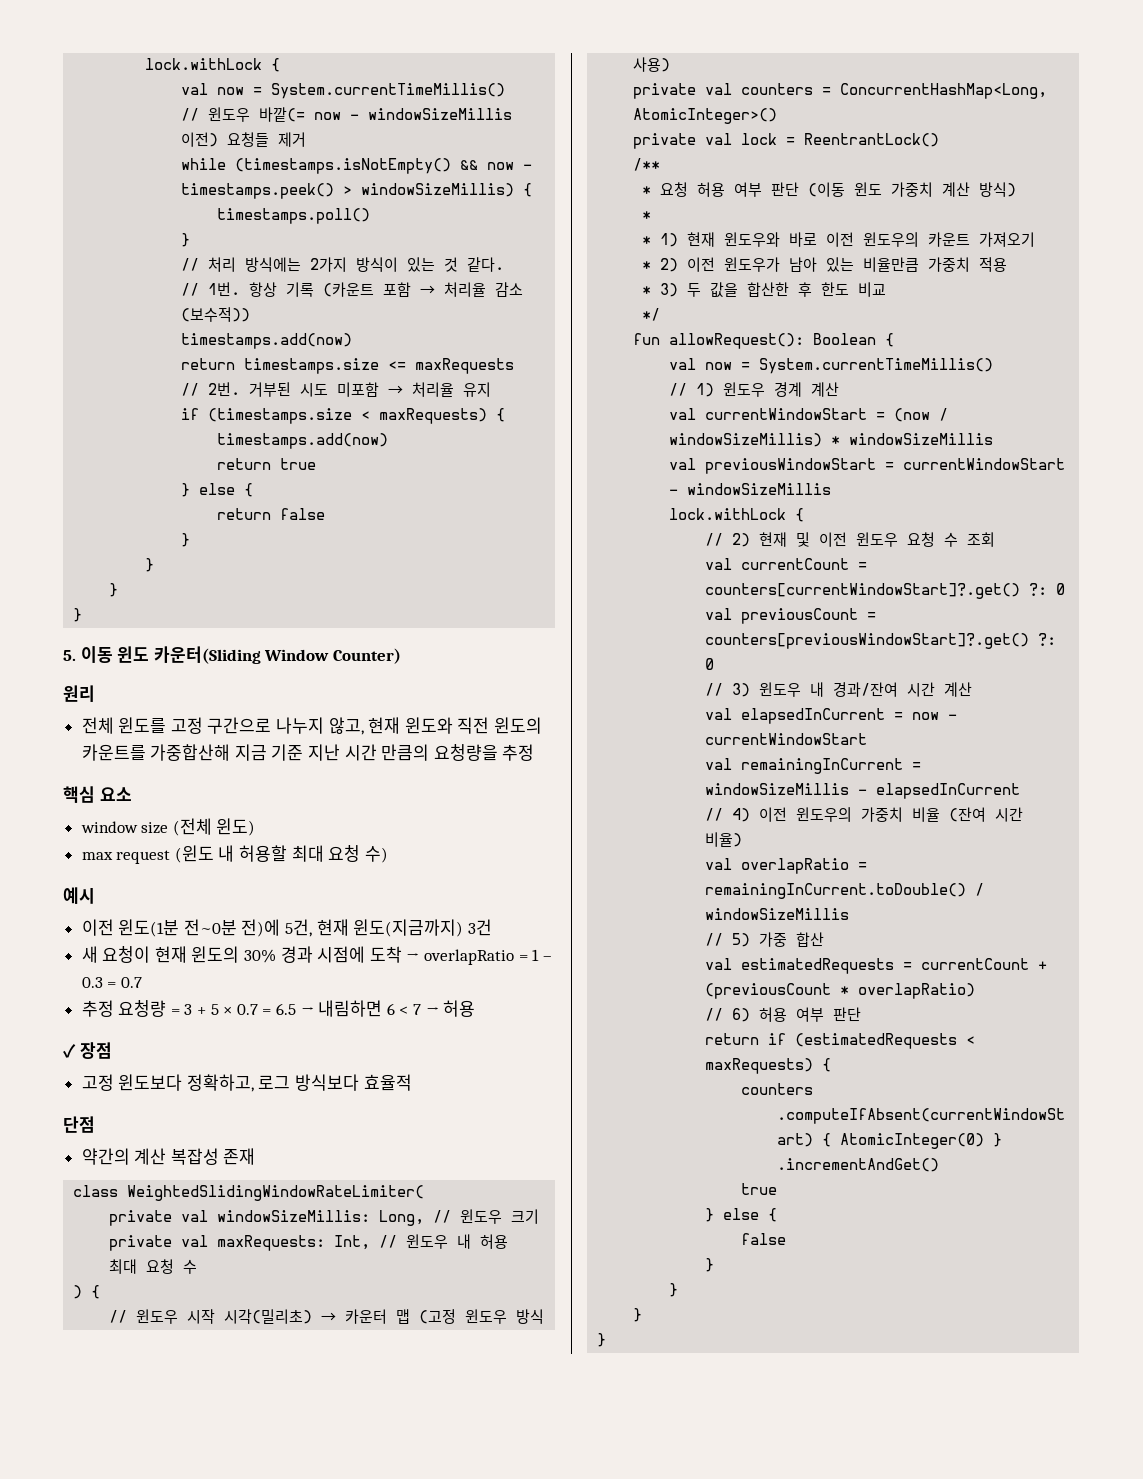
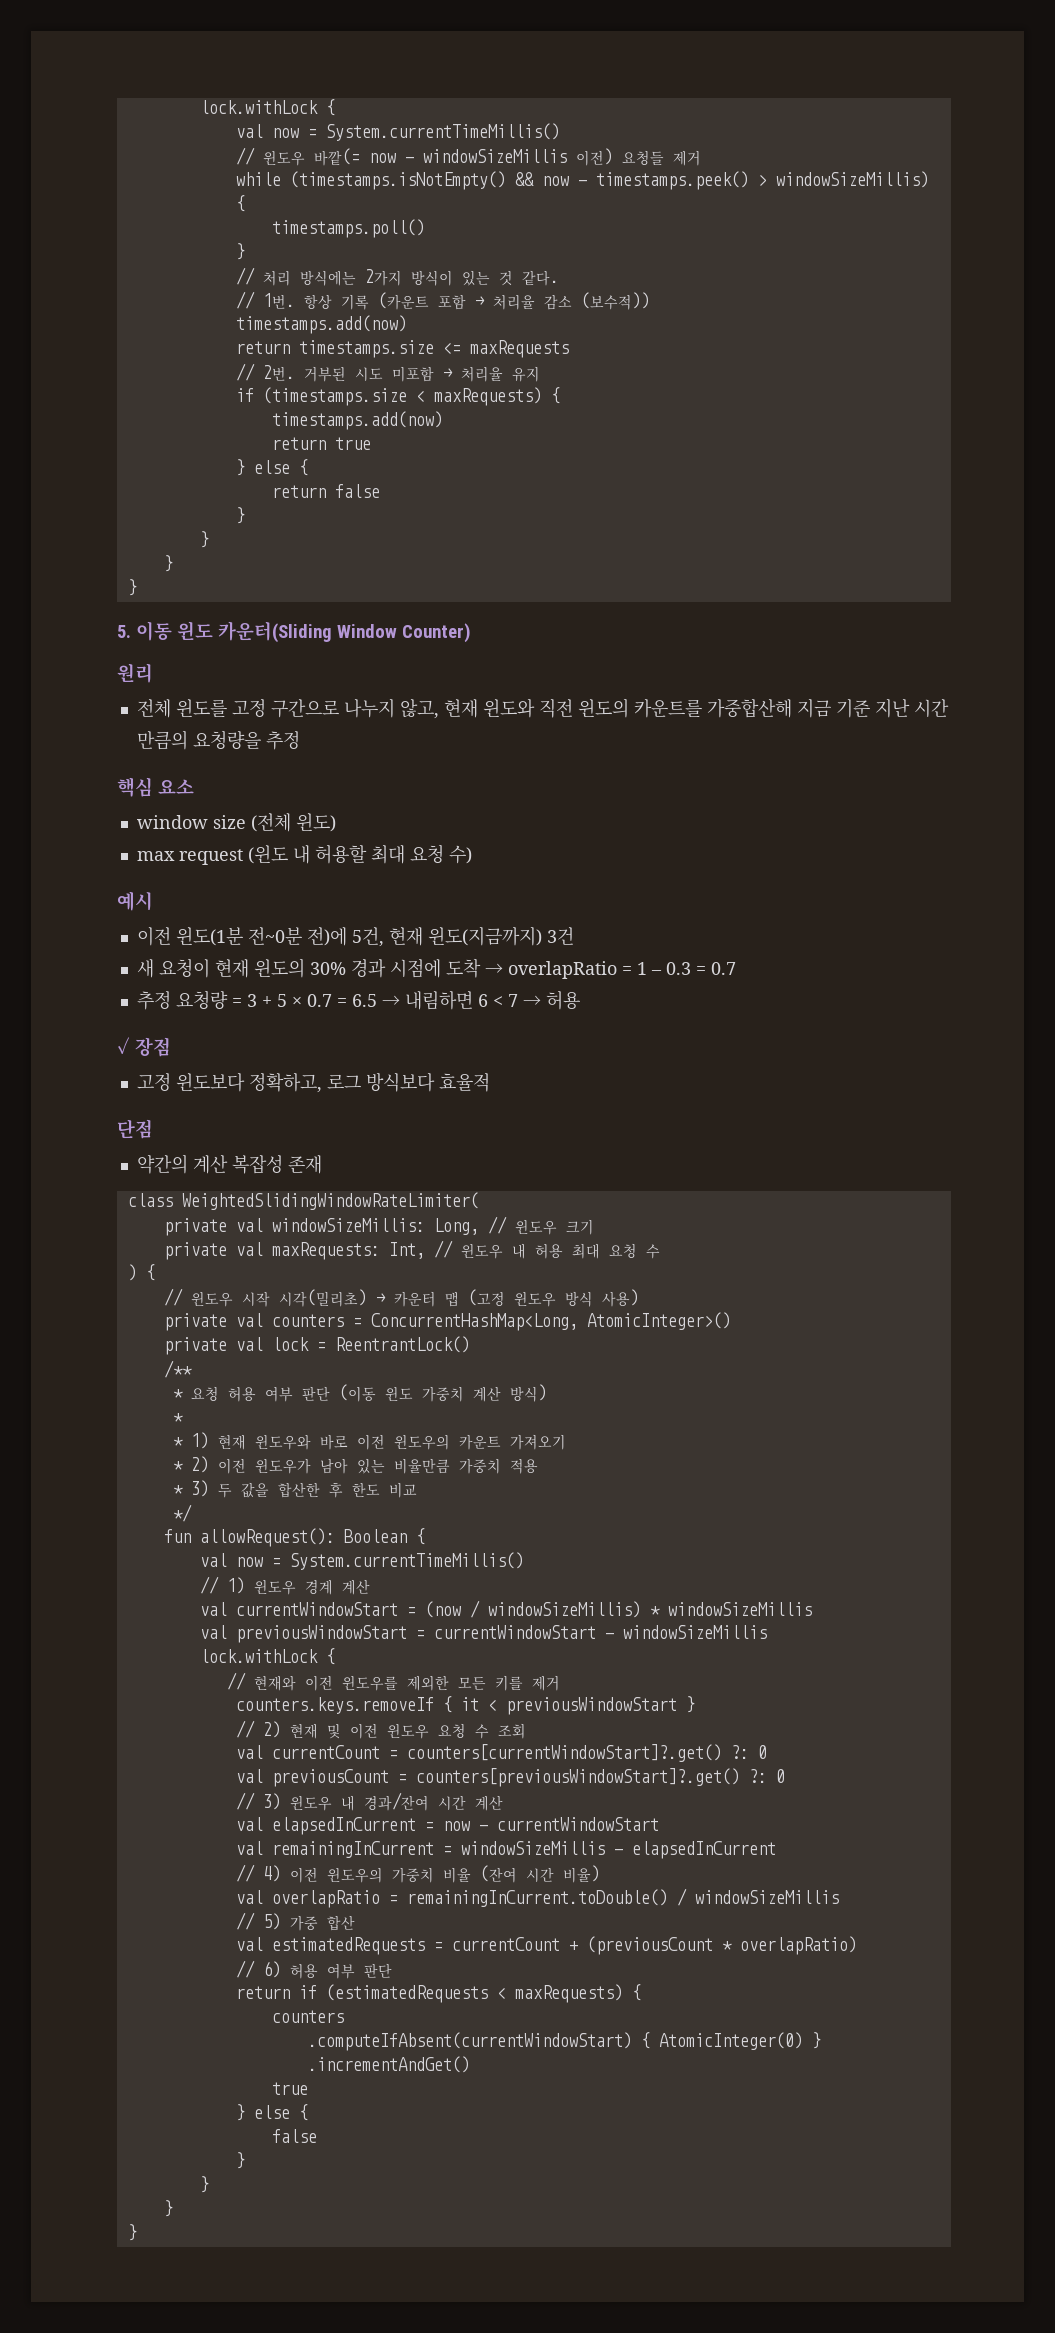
+ // 현재와 이전 윈도우를 제외한 모든 키를 제거
+ counters.keys.removeIf { it < previousWindowStart }

